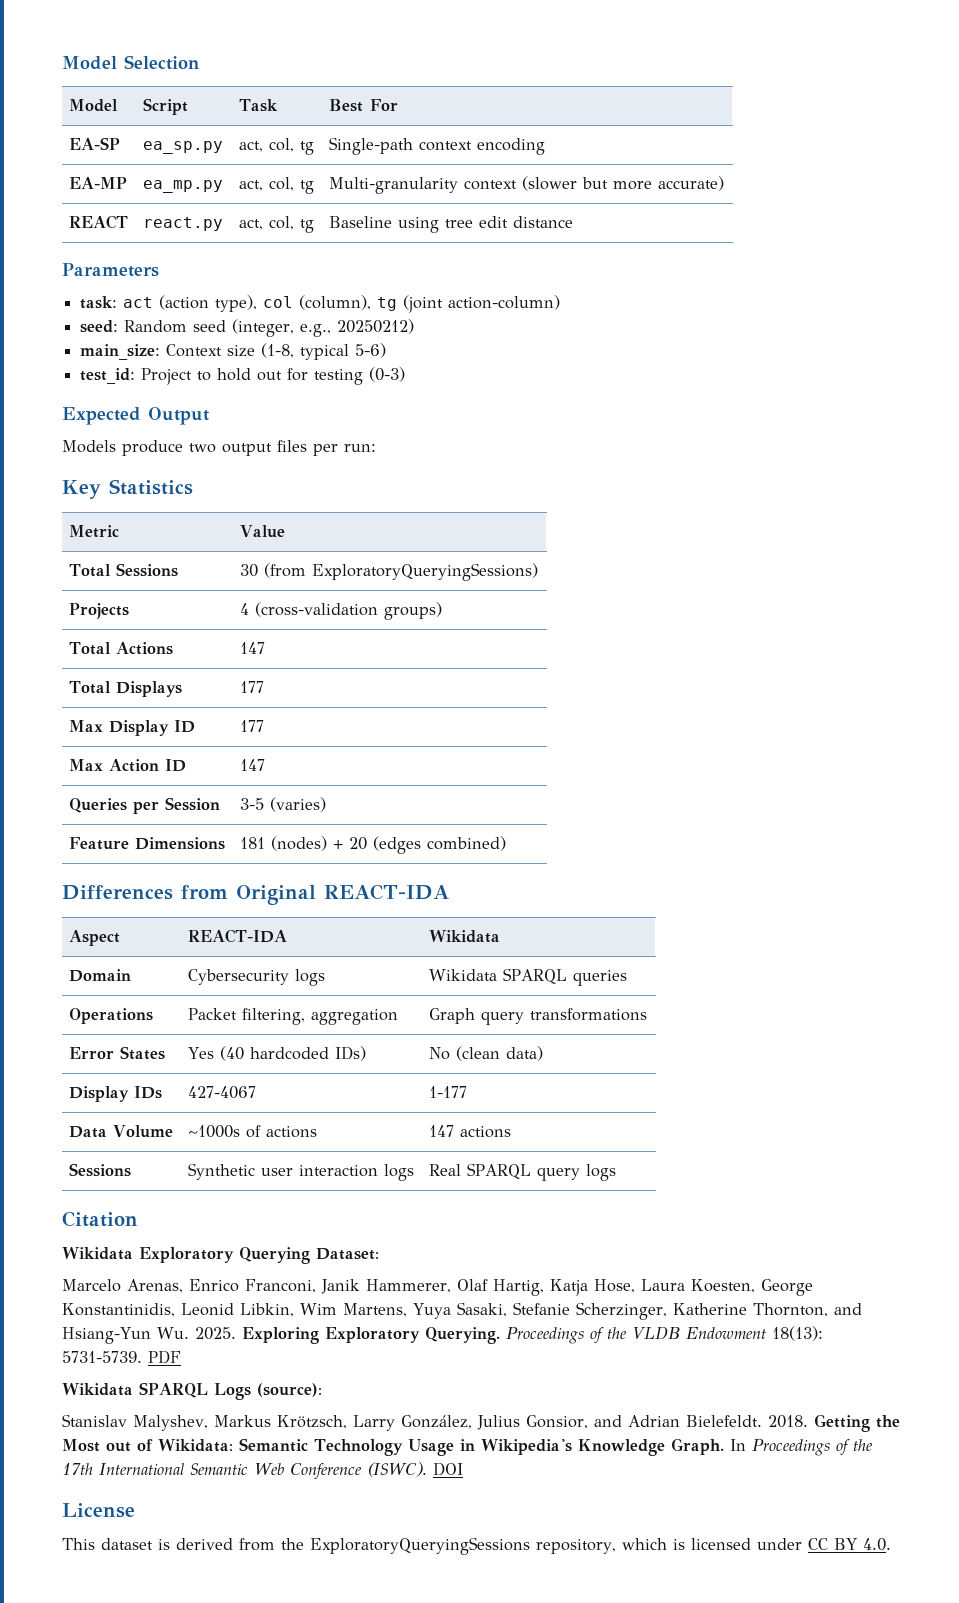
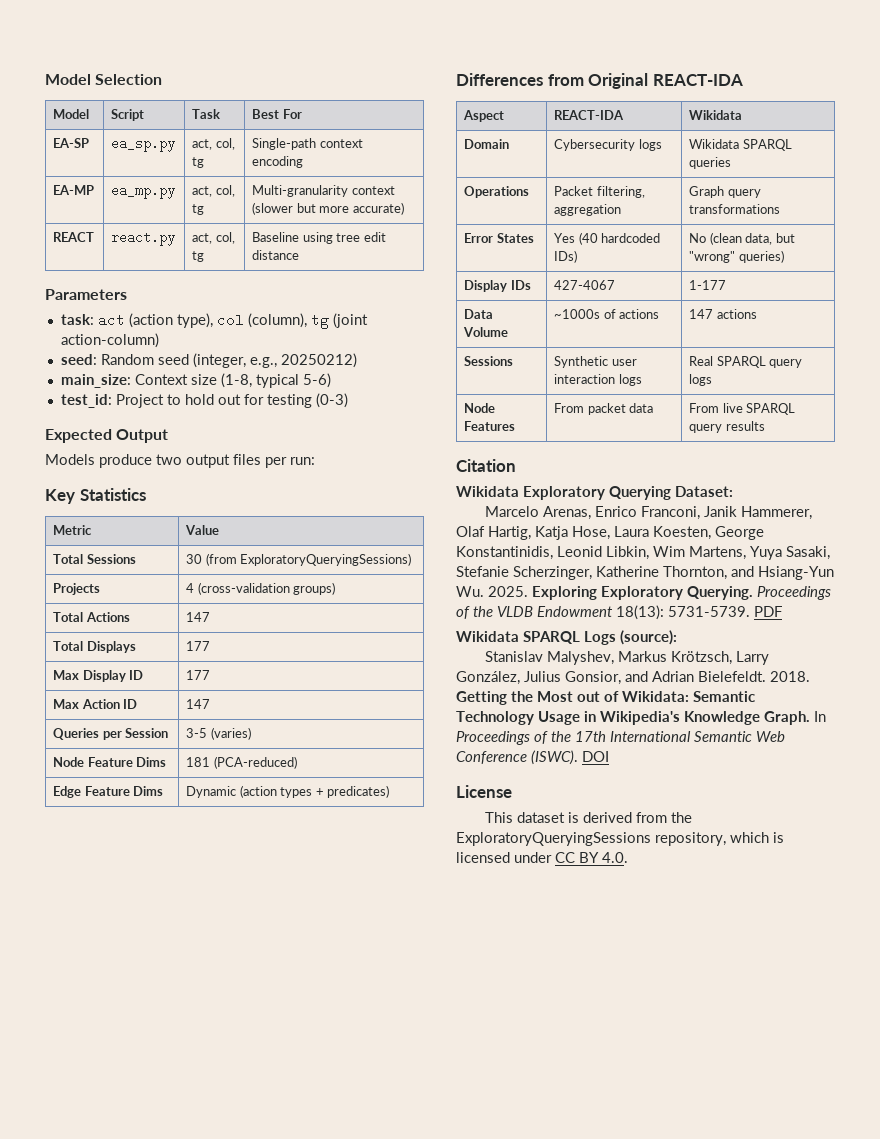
- Feature Dimensions | 181 (nodes) + 20 (edges combined)
+ Node Feature Dims | 181 (PCA-reduced)
+ Edge Feature Dims | Dynamic (action types + predicates)
- Error States | Yes (40 hardcoded IDs) | No (clean data)
+ Error States | Yes (40 hardcoded IDs) | No (clean data, but "wrong" queries)
+ Node Features | From packet data | From live SPARQL query results

